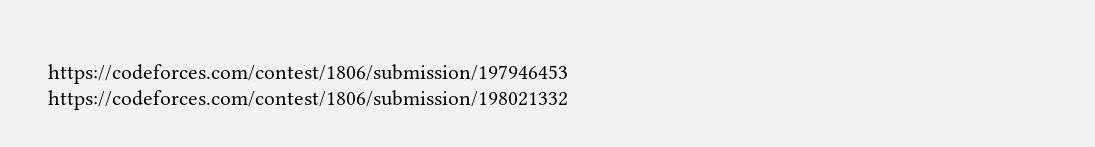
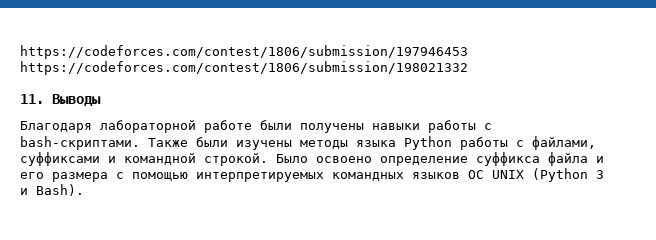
+ 11. Выводы
+ Благодаря лабораторной работе были получены навыки работы с bash-скриптами. Также были изучены методы языка Python работы с файлами, суффиксами и командной строкой. Было освоено определение суффикса файла и его размера с помощью интерпретируемых командных языков OC UNIX (Python 3 и Bash).

